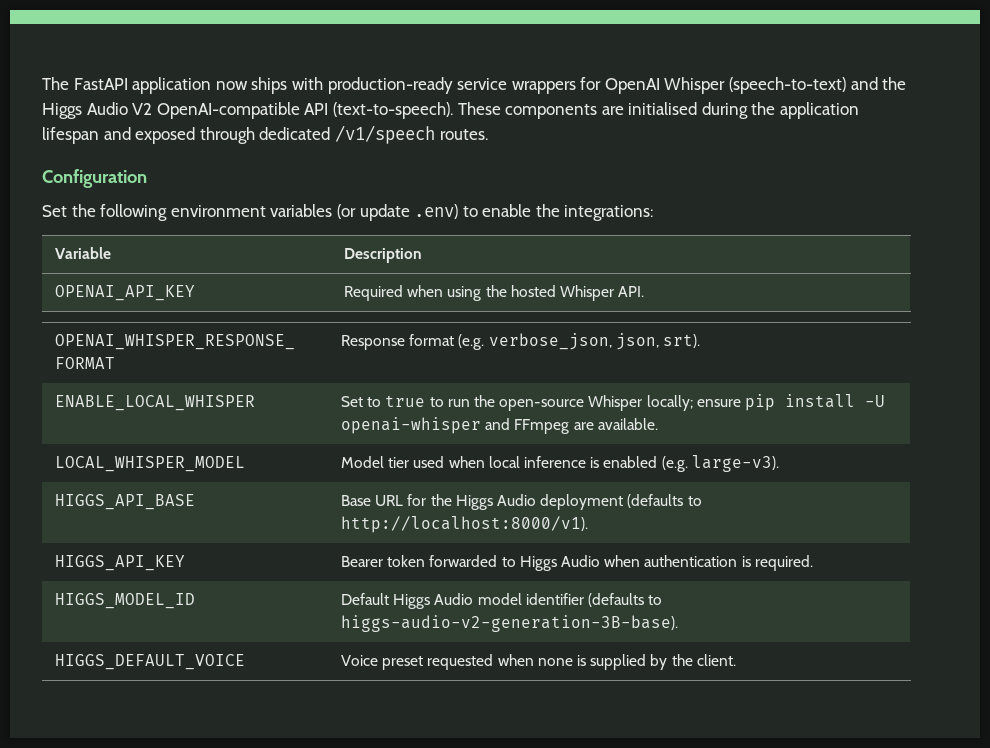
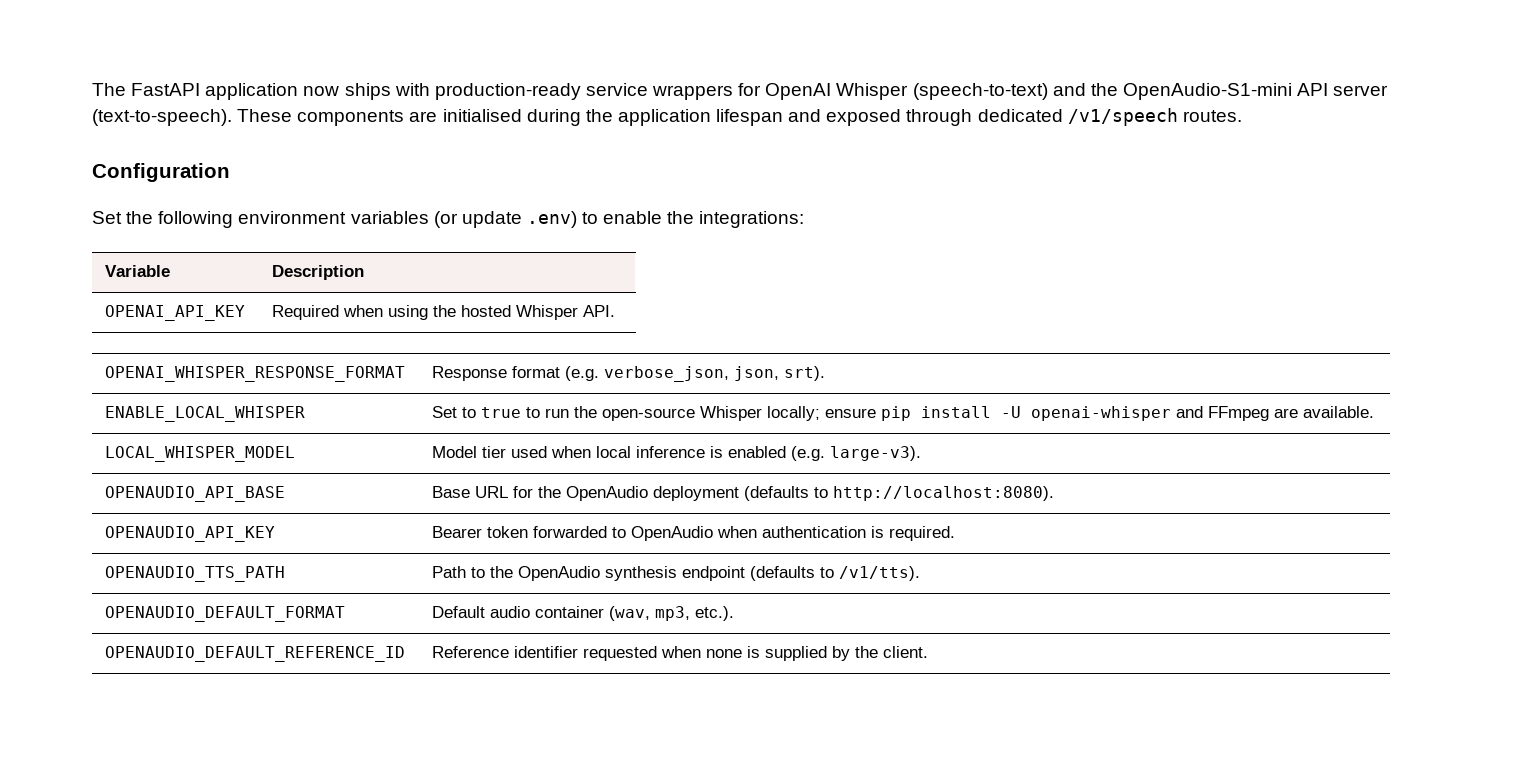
- The FastAPI application now ships with production-ready service wrappers for OpenAI Whisper (speech-to-text) and the Higgs Audio V2 OpenAI-compatible API (text-to-speech).
+ The FastAPI application now ships with production-ready service wrappers for OpenAI Whisper (speech-to-text) and the OpenAudio-S1-mini API server (text-to-speech).
- HIGGS_API_BASE | Base URL for the Higgs Audio deployment (defaults to http://localhost:8000/v1).
- HIGGS_API_KEY | Bearer token forwarded to Higgs Audio when authentication is required.
+ OPENAUDIO_API_BASE | Base URL for the OpenAudio deployment (defaults to http://localhost:8080).
+ OPENAUDIO_API_KEY | Bearer token forwarded to OpenAudio when authentication is required.
- HIGGS_MODEL_ID | Default Higgs Audio model identifier (defaults to higgs-audio-v2-generation-3B-base).
- HIGGS_DEFAULT_VOICE | Voice preset requested when none is supplied by the client.
+ OPENAUDIO_TTS_PATH | Path to the OpenAudio synthesis endpoint (defaults to /v1/tts).
+ OPENAUDIO_DEFAULT_FORMAT | Default audio container (wav, mp3, etc.).
+ OPENAUDIO_DEFAULT_REFERENCE_ID | Reference identifier requested when none is supplied by the client.

